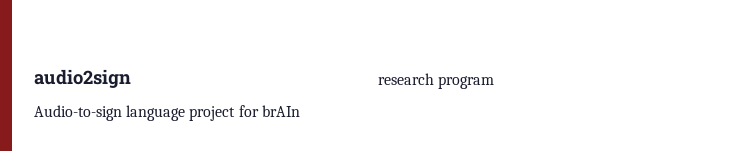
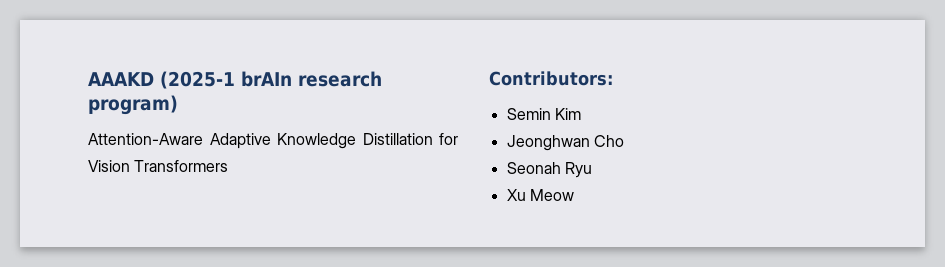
- audio2sign
- Audio-to-sign language project for brAIn research program
+ AAAKD (2025-1 brAIn research program)
+ Attention-Aware Adaptive Knowledge Distillation for Vision Transformers
+ Contributors:
+ Semin Kim
+ Jeonghwan Cho
+ Seonah Ryu
+ Xu Meow

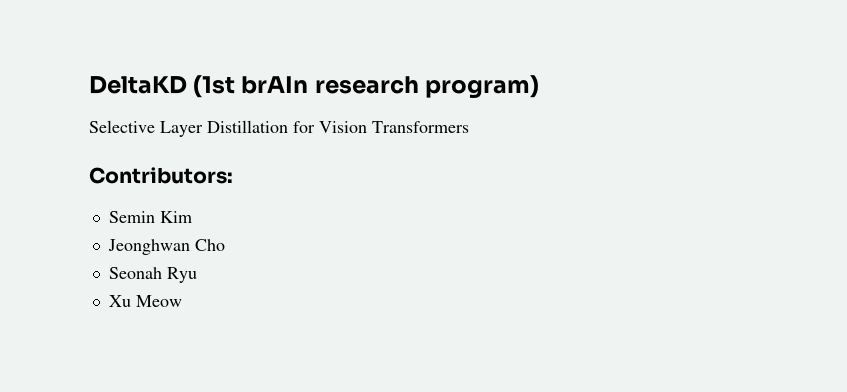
- AAAKD (2025-1 brAIn research program)
+ DeltaKD (1st brAIn research program)
- Attention-Aware Adaptive Knowledge Distillation for Vision Transformers
+ Selective Layer Distillation for Vision Transformers

